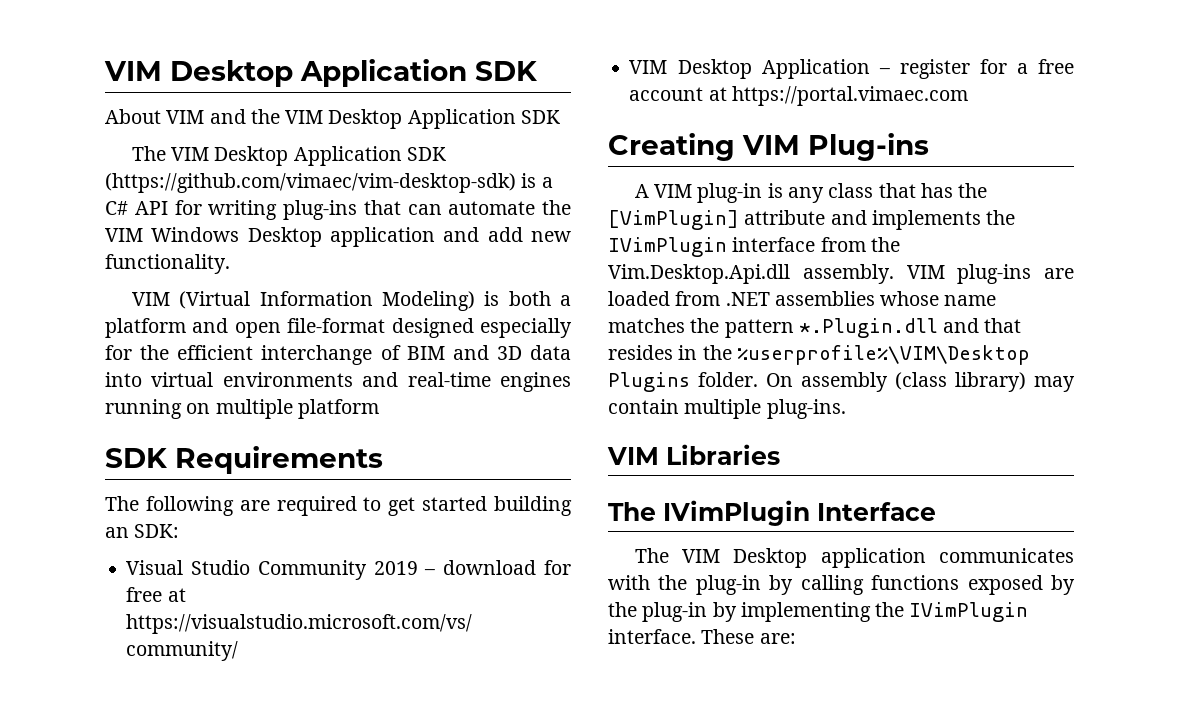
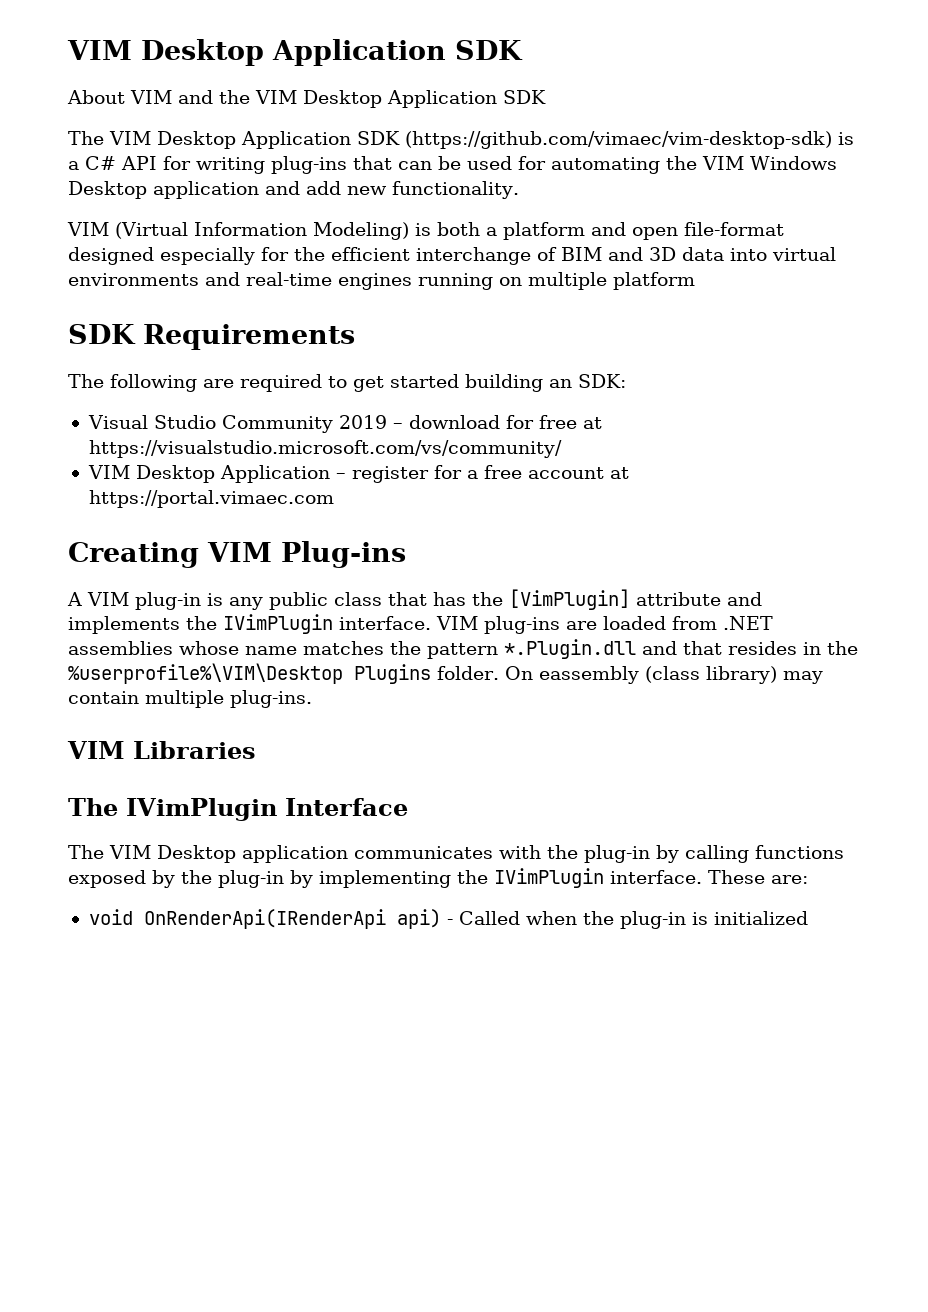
- The VIM Desktop Application SDK (https://github.com/vimaec/vim-desktop-sdk) is a C# API for writing plug-ins that can automate the VIM Windows Desktop application and add new functionality.
+ The VIM Desktop Application SDK (https://github.com/vimaec/vim-desktop-sdk) is a C# API for writing plug-ins that can be used for automating the VIM Windows Desktop application and add new functionality.
- A VIM plug-in is any class that has the [VimPlugin] attribute and implements the IVimPlugin interface from the Vim.Desktop.Api.dll assembly.
+ A VIM plug-in is any public class that has the [VimPlugin] attribute and implements the IVimPlugin interface.
- On assembly (class library) may contain multiple plug-ins.
+ On eassembly (class library) may contain multiple plug-ins.
+ void OnRenderApi(IRenderApi api) - Called when the plug-in is initialized

